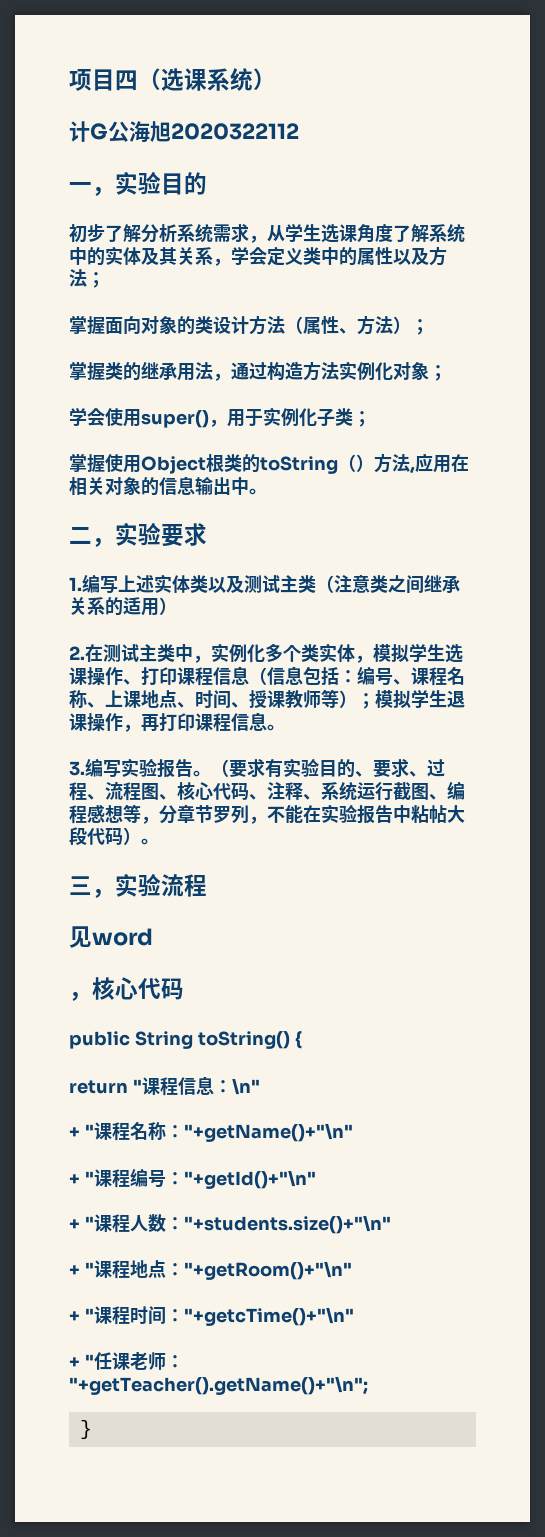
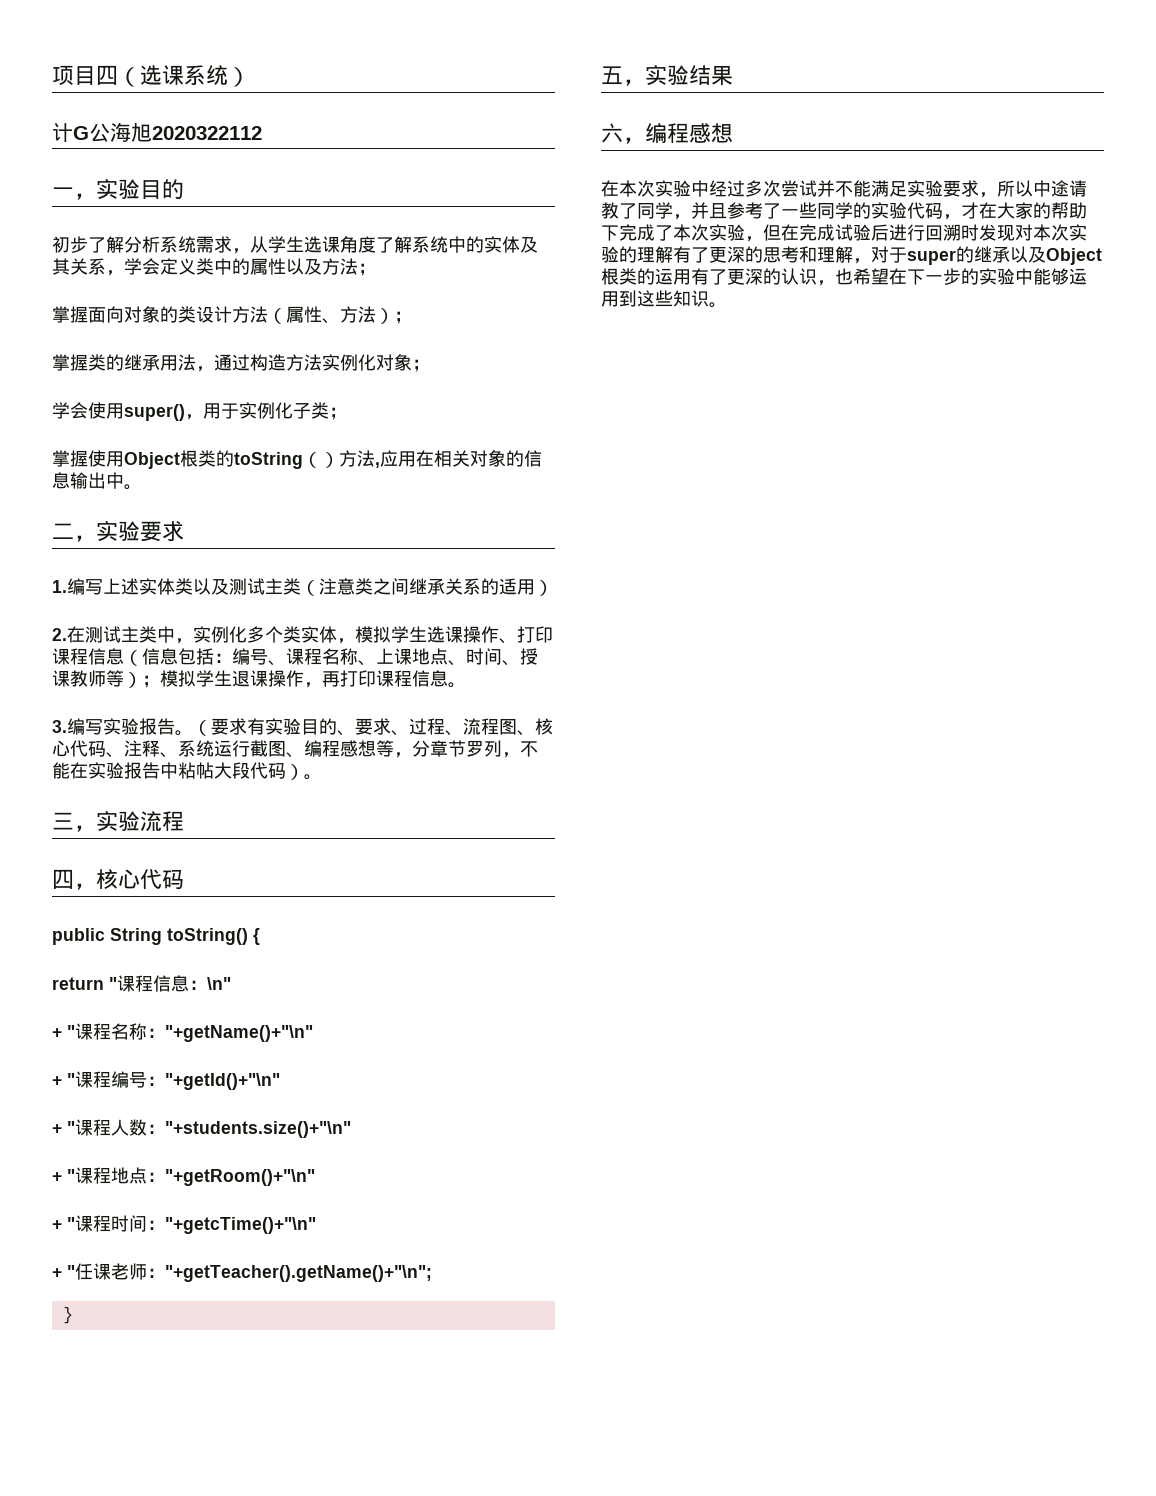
- 见word
- ，核心代码
+ 四，核心代码
+ 五，实验结果
+ 六，编程感想
+ 在本次实验中经过多次尝试并不能满足实验要求，所以中途请教了同学，并且参考了一些同学的实验代码，才在大家的帮助下完成了本次实验，但在完成试验后进行回溯时发现对本次实验的理解有了更深的思考和理解，对于super的继承以及Object根类的运用有了更深的认识，也希望在下一步的实验中能够运用到这些知识。

